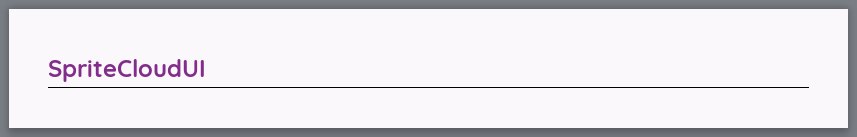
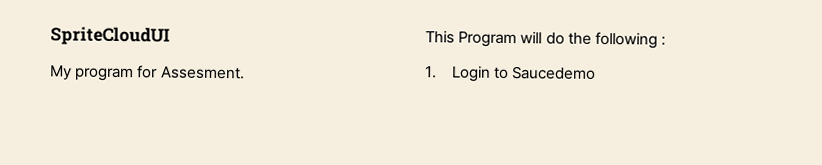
+ My program for Assesment.
+ This Program will do the following :
+ 1. Login to Saucedemo

